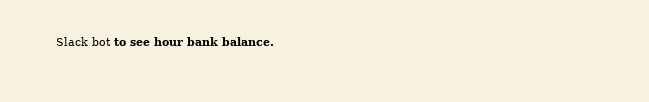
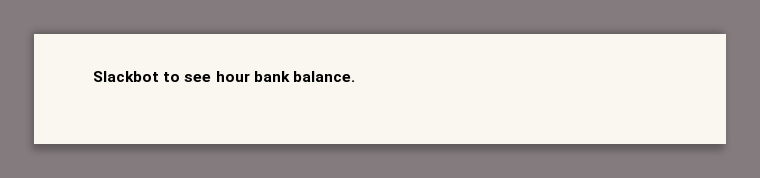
- Slack bot to see hour bank balance.
+ Slackbot to see hour bank balance.

